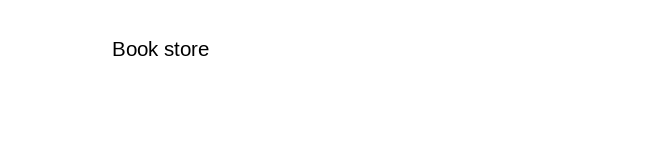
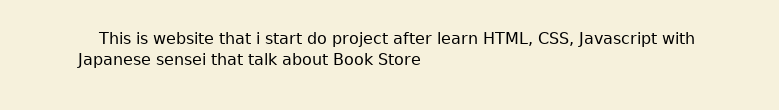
- Book store
+ This is website that i start do project after learn HTML, CSS, Javascript with Japanese sensei that talk about Book Store

